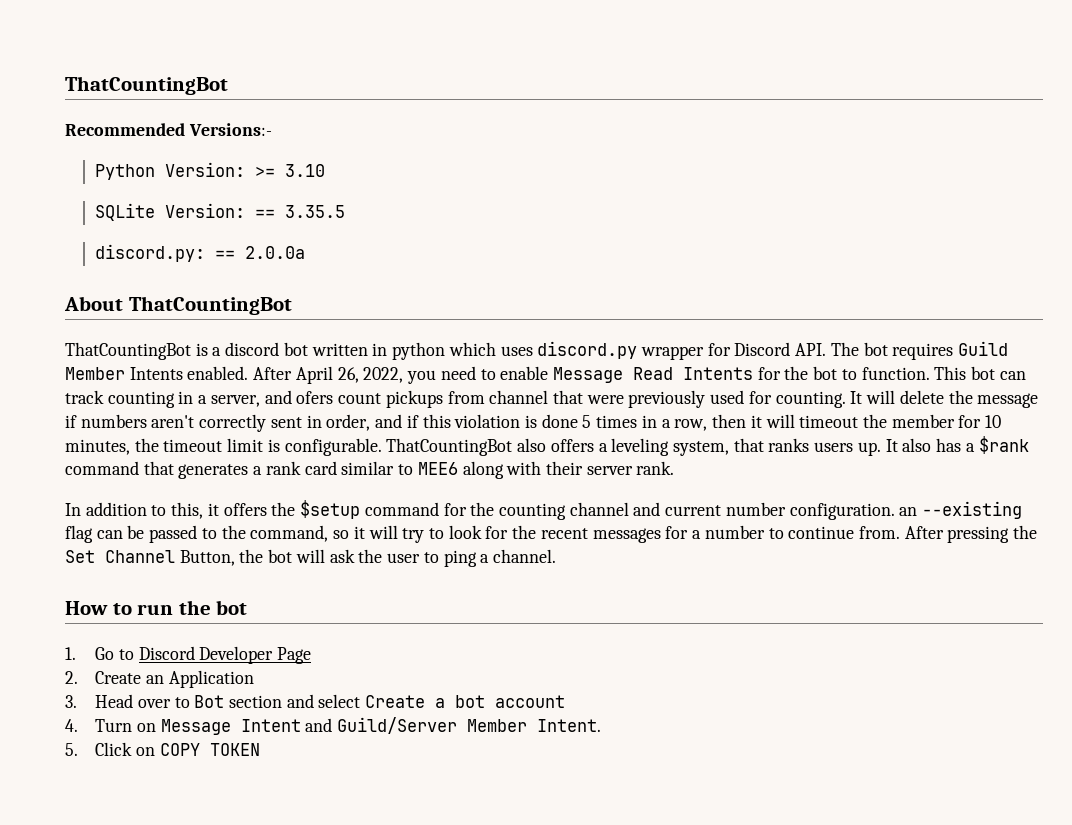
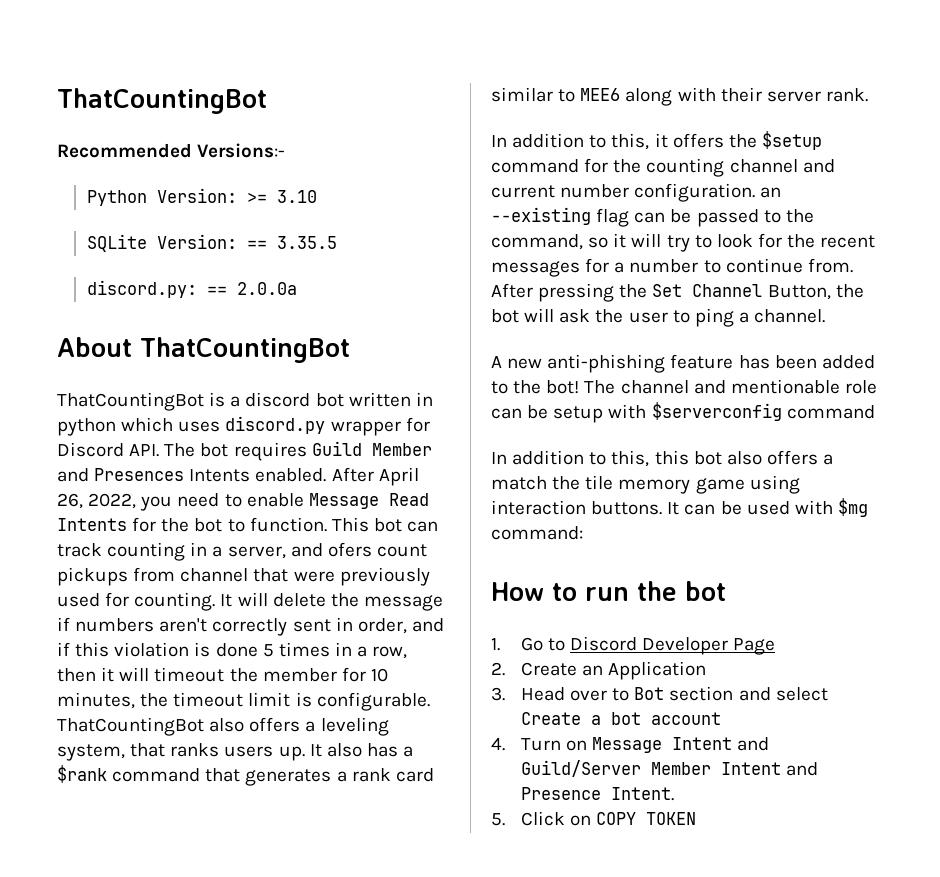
- ThatCountingBot is a discord bot written in python which uses discord.py wrapper for Discord API. The bot requires Guild Member Intents enabled.
+ ThatCountingBot is a discord bot written in python which uses discord.py wrapper for Discord API. The bot requires Guild Member and Presences Intents enabled.
+ A new anti-phishing feature has been added to the bot! The channel and mentionable role can be setup with $serverconfig command
+ In addition to this, this bot also offers a match the tile memory game using interaction buttons. It can be used with $mg command:
- 4. Turn on Message Intent and Guild/Server Member Intent.
+ 4. Turn on Message Intent and Guild/Server Member Intent and Presence Intent.

